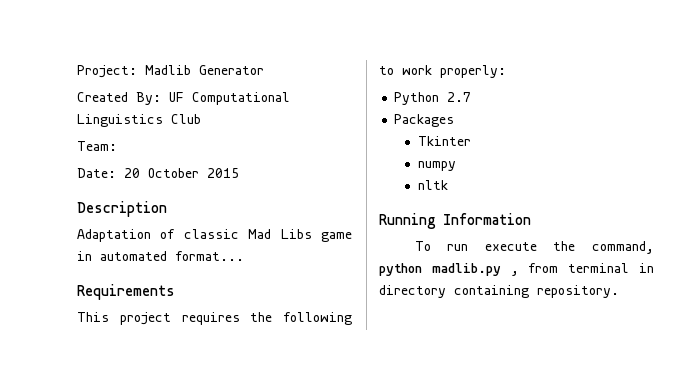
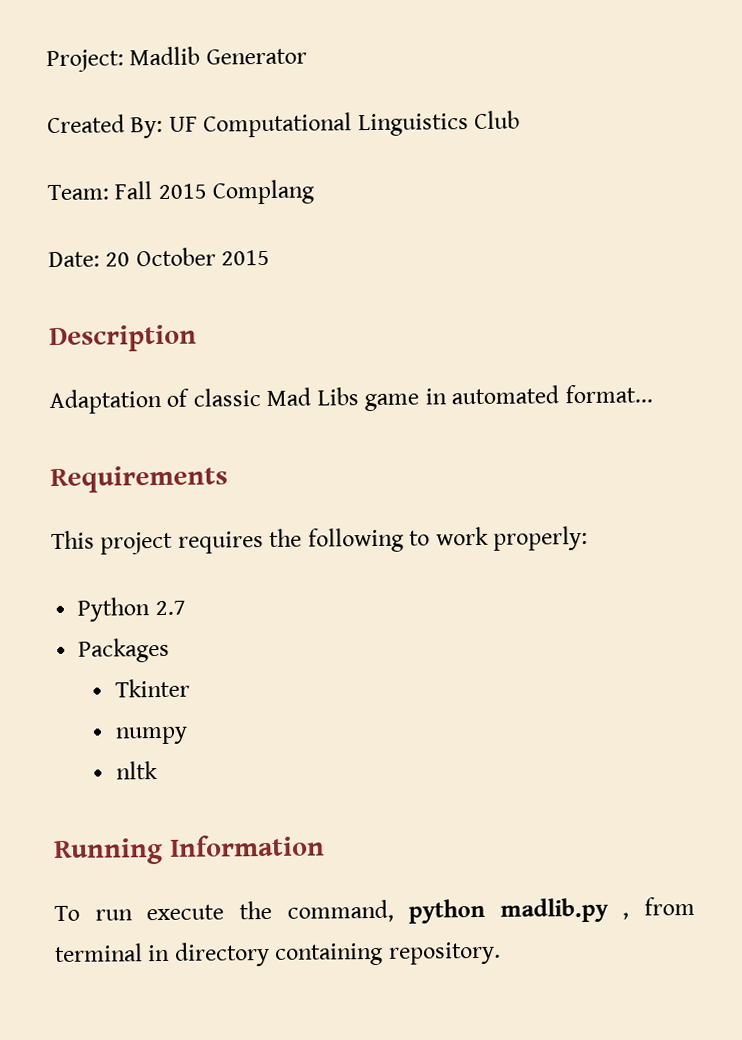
- Team:
+ Team: Fall 2015 Complang

